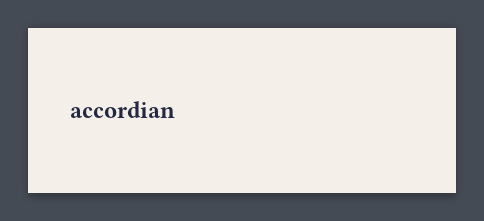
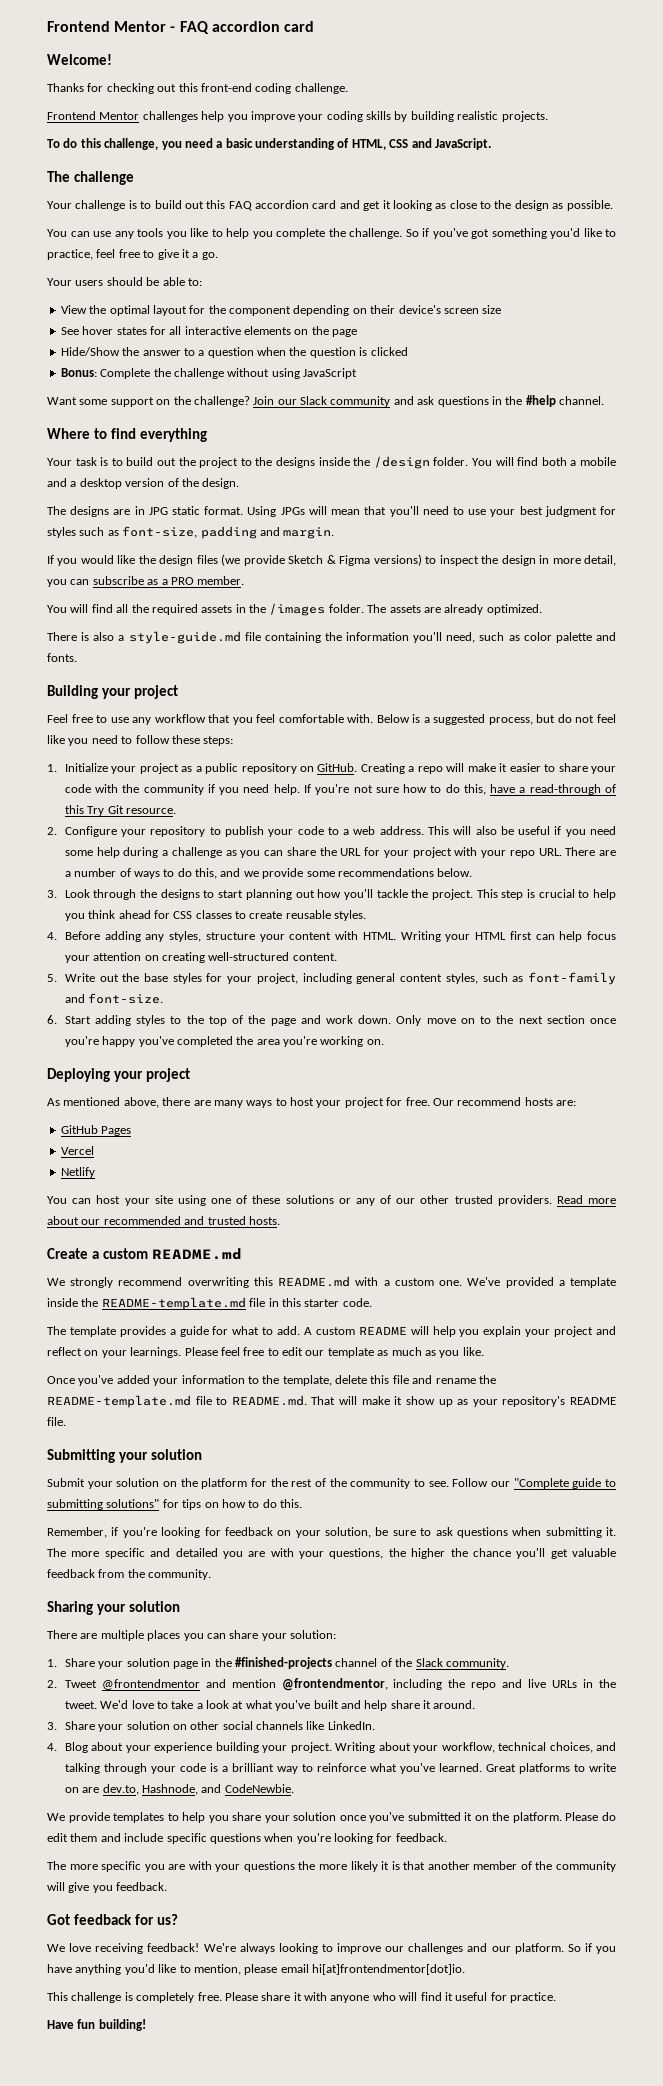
- accordian
+ Frontend Mentor - FAQ accordion card
+ Welcome!
+ Thanks for checking out this front-end coding challenge.
+ Frontend Mentor challenges help you improve your coding skills by building realistic projects.
+ To do this challenge, you need a basic understanding of HTML, CSS and JavaScript.
+ The challenge
+ Your challenge is to build out this FAQ accordion card and get it looking as close to the design as possible.
+ You can use any tools you like to help you complete the challenge. So if you've got something you'd like to practice, feel free to give it a go.
+ Your users should be able to:
+ View the optimal layout for the component depending on their device's screen size
+ See hover states for all interactive elements on the page
+ Hide/Show the answer to a question when the question is clicked
+ Bonus: Complete the challenge without using JavaScript
+ Want some support on the challenge? Join our Slack community and ask questions in the #help channel.
+ Where to find everything
+ Your task is to build out the project to the designs inside the /design folder. You will find both a mobile and a desktop version of the design.
+ The designs are in JPG static format. Using JPGs will mean that you'll need to use your best judgment for styles such as font-size, padding and margin.
+ If you would like the design files (we provide Sketch & Figma versions) to inspect the design in more detail, you can subscribe as a PRO member.
+ You will find all the required assets in the /images folder. The assets are already optimized.
+ There is also a style-guide.md file containing the information you'll need, such as color palette and fonts.
+ Building your project
+ Feel free to use any workflow that you feel comfortable with. Below is a suggested process, but do not feel like you need to follow these steps:
+ 1. Initialize your project as a public repository on GitHub. Creating a repo will make it easier to share your code with the community if you need help. If you're not sure how to do this, have a read-through of this Try Git resource.
+ 2. Configure your repository to publish your code to a web address. This will also be useful if you need some help during a challenge as you can share the URL for your project with your repo URL. There are a number of ways to do this, and we provide some recommendations below.
+ 3. Look through the designs to start planning out how you'll tackle the project. This step is crucial to help you think ahead for CSS classes to create reusable styles.
+ 4. Before adding any styles, structure your content with HTML. Writing your HTML first can help focus your attention on creating well-structured content.
+ 5. Write out the base styles for your project, including general content styles, such as font-family and font-size.
+ 6. Start adding styles to the top of the page and work down. Only move on to the next section once you're happy you've completed the area you're working on.
+ Deploying your project
+ As mentioned above, there are many ways to host your project for free. Our recommend hosts are:
+ GitHub Pages
+ Vercel
+ Netlify
+ You can host your site using one of these solutions or any of our other trusted providers. Read more about our recommended and trusted hosts.
+ Create a custom README.md
+ We strongly recommend overwriting this README.md with a custom one. We've provided a template inside the README-template.md file in this starter code.
+ The template provides a guide for what to add. A custom README will help you explain your project and reflect on your learnings. Please feel free to edit our template as much as you like.
+ Once you've added your information to the template, delete this file and rename the README-template.md file to README.md. That will make it show up as your repository's README file.
+ Submitting your solution
+ Submit your solution on the platform for the rest of the community to see. Follow our "Complete guide to submitting solutions" for tips on how to do this.
+ Remember, if you're looking for feedback on your solution, be sure to ask questions when submitting it. The more specific and detailed you are with your questions, the higher the chance you'll get valuable feedback from the community.
+ Sharing your solution
+ There are multiple places you can share your solution:
+ 1. Share your solution page in the #finished-projects channel of the Slack community.
+ 2. Tweet @frontendmentor and mention @frontendmentor, including the repo and live URLs in the tweet. We'd love to take a look at what you've built and help share it around.
+ 3. Share your solution on other social channels like LinkedIn.
+ 4. Blog about your experience building your project. Writing about your workflow, technical choices, and talking through your code is a brilliant way to reinforce what you've learned. Great platforms to write on are dev.to, Hashnode, and CodeNewbie.
+ We provide templates to help you share your solution once you've submitted it on the platform. Please do edit them and include specific questions when you're looking for feedback.
+ The more specific you are with your questions the more likely it is that another member of the community will give you feedback.
+ Got feedback for us?
+ We love receiving feedback! We're always looking to improve our challenges and our platform. So if you have anything you'd like to mention, please email hi[at]frontendmentor[dot]io.
+ This challenge is completely free. Please share it with anyone who will find it useful for practice.
+ Have fun building!

